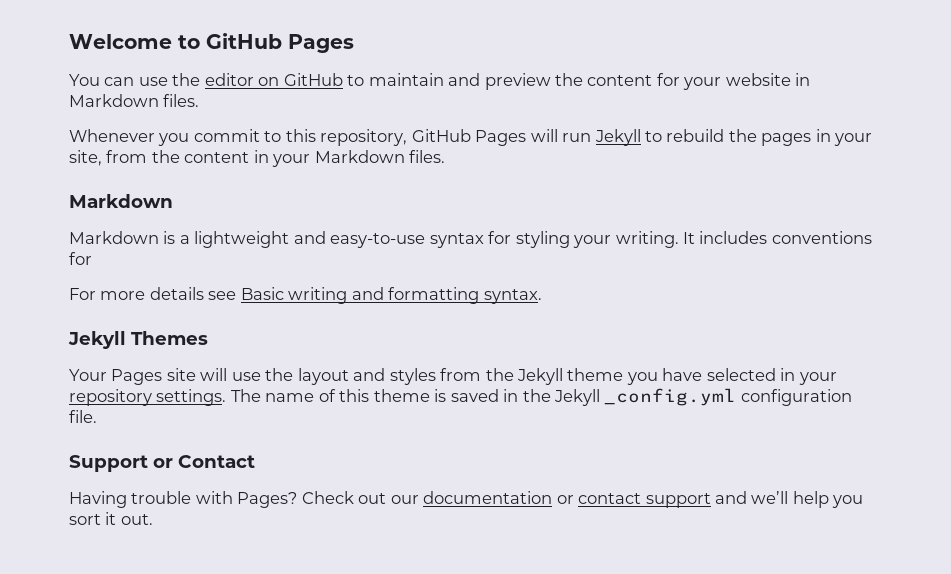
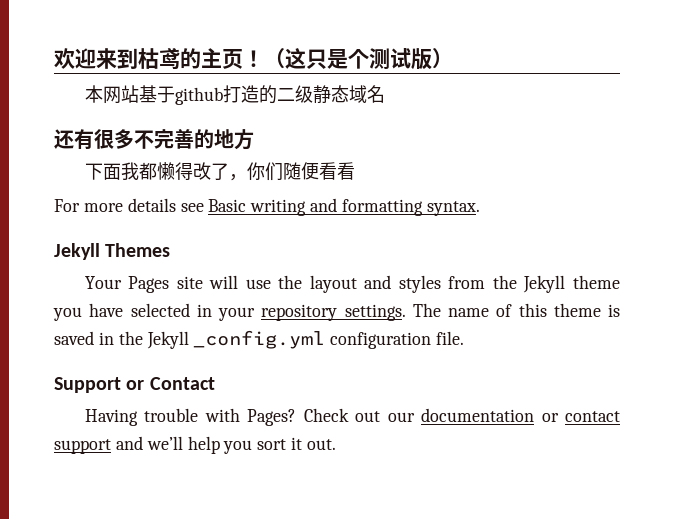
- Welcome to GitHub Pages
- You can use the editor on GitHub to maintain and preview the content for your website in Markdown files.
- Whenever you commit to this repository, GitHub Pages will run Jekyll to rebuild the pages in your site, from the content in your Markdown files.
- Markdown
- Markdown is a lightweight and easy-to-use syntax for styling your writing. It includes conventions for
+ 欢迎来到枯鸢的主页！（这只是个测试版）
+ 本网站基于github打造的二级静态域名
+ 还有很多不完善的地方
+ 下面我都懒得改了，你们随便看看

